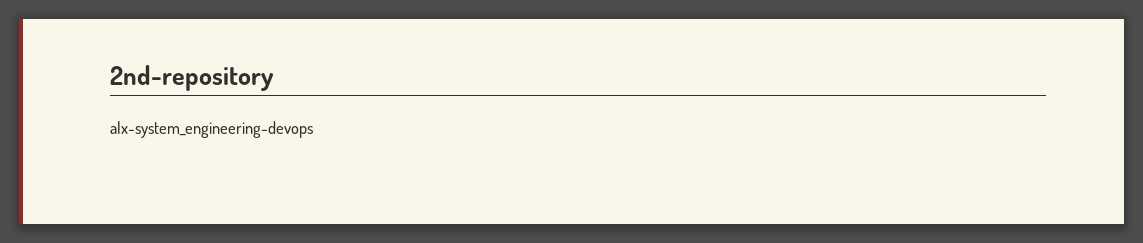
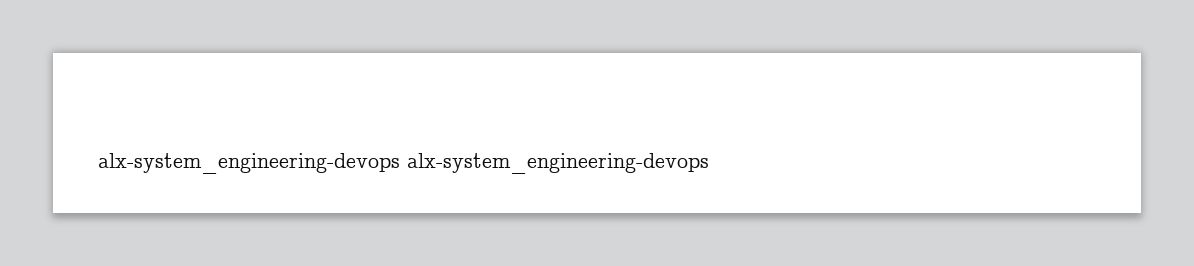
- 2nd-repository
- alx-system_engineering-devops
+ alx-system_engineering-devops alx-system_engineering-devops

